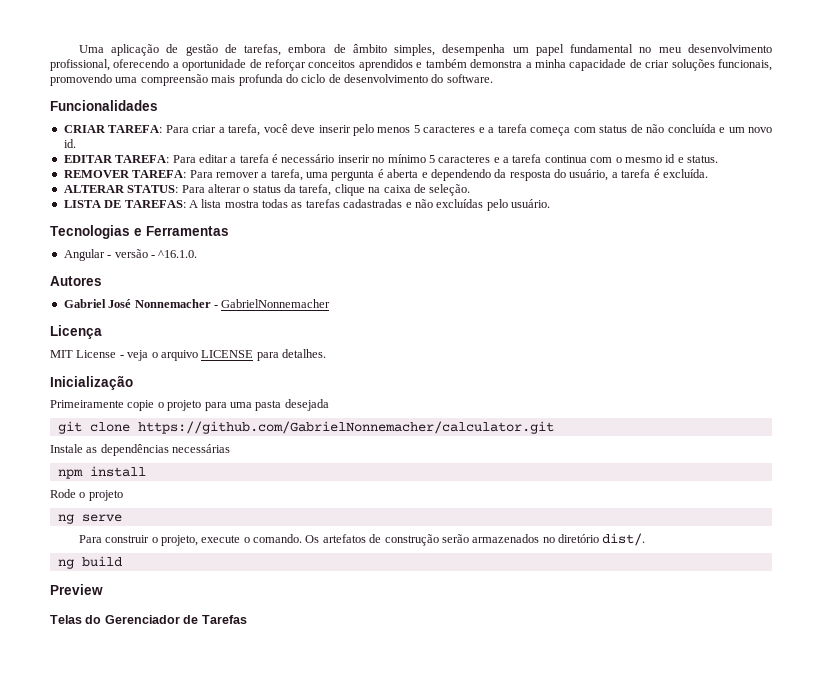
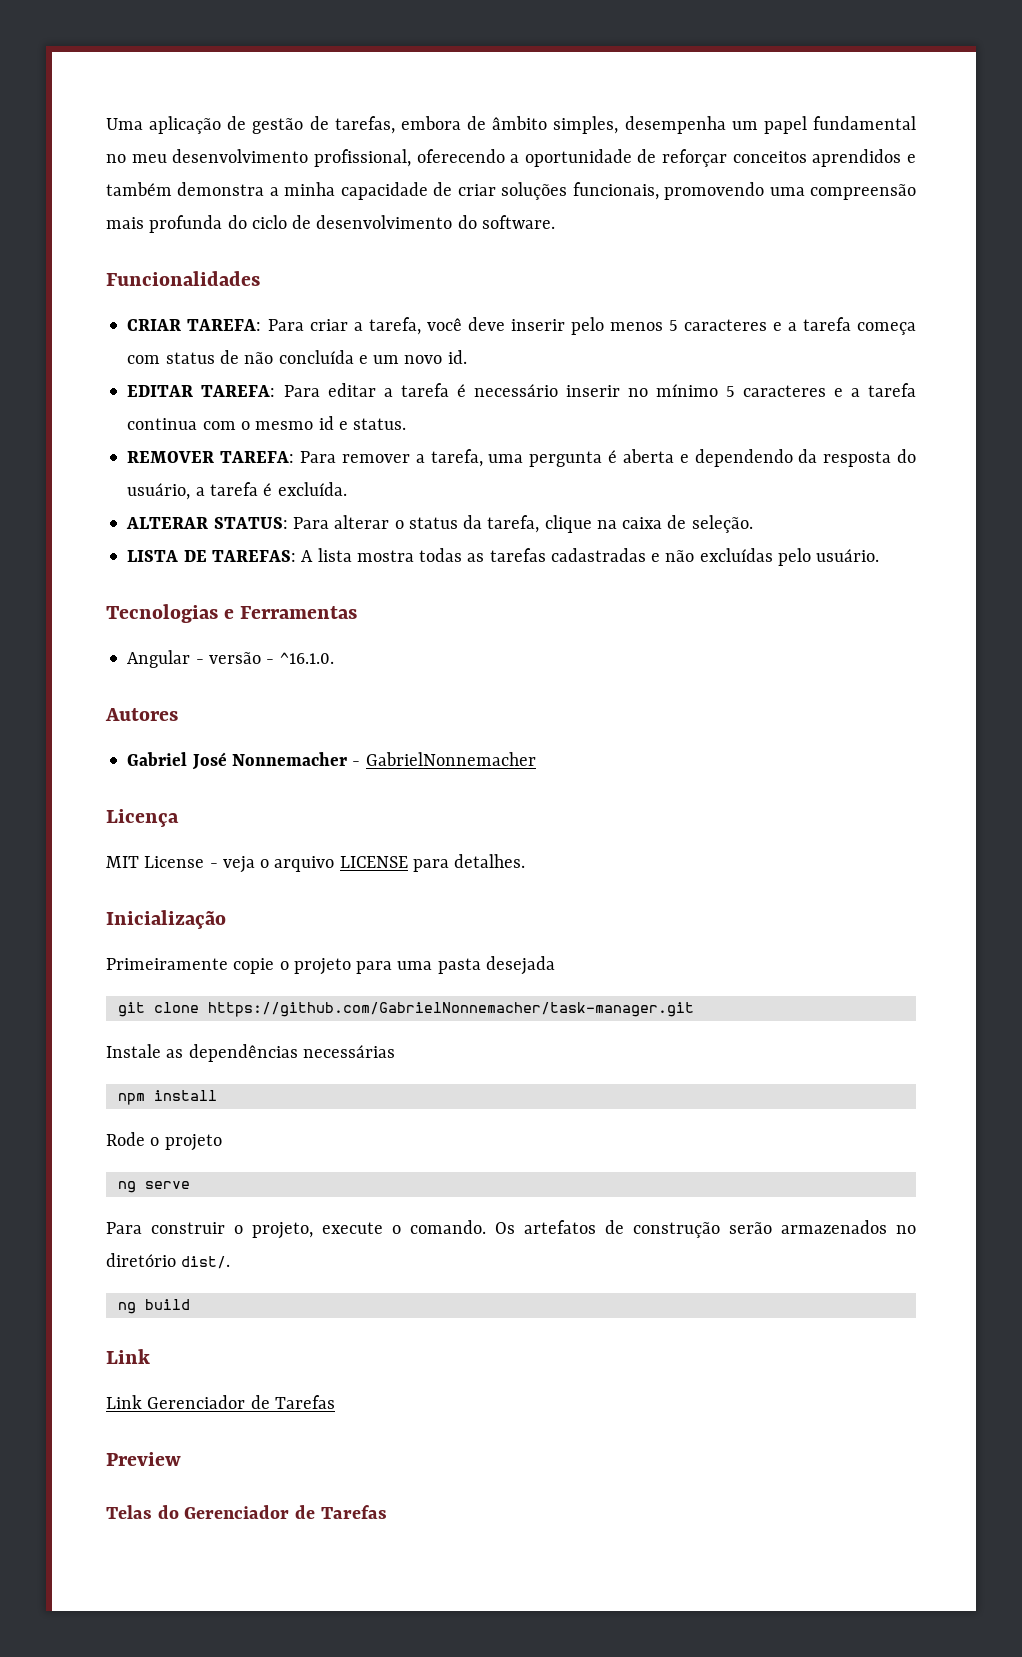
- git clone https://github.com/GabrielNonnemacher/calculator.git
+ git clone https://github.com/GabrielNonnemacher/task-manager.git
  ng build
+ Link
+ Link Gerenciador de Tarefas

